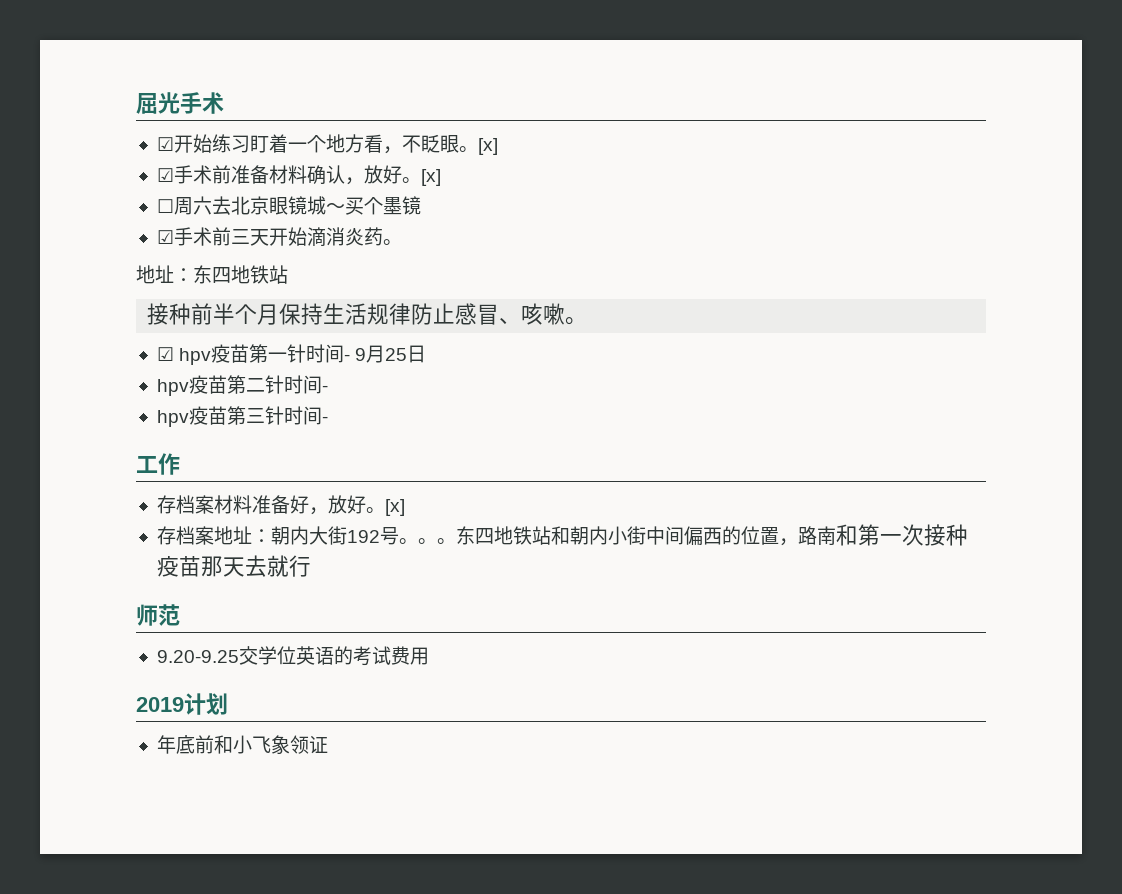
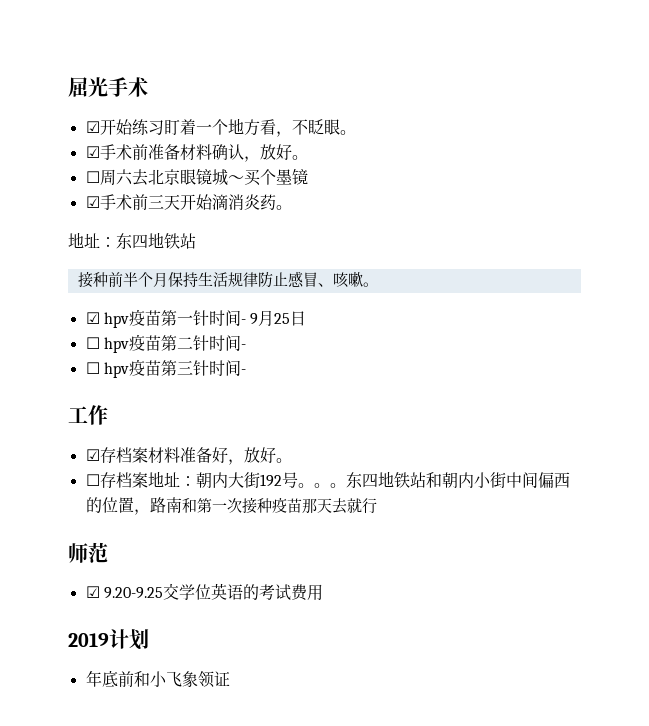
- ☑开始练习盯着一个地方看，不眨眼。[x]
+ ☑开始练习盯着一个地方看，不眨眼。
- ☑手术前准备材料确认，放好。[x]
+ ☑手术前准备材料确认，放好。
- hpv疫苗第二针时间-
+ ☐ hpv疫苗第二针时间-
- hpv疫苗第三针时间-
+ ☐ hpv疫苗第三针时间-
- 存档案材料准备好，放好。[x]
- 存档案地址：朝内大街192号。
+ ☑存档案材料准备好，放好。
+ ☐存档案地址：朝内大街192号。
- 9.20-9.25交学位英语的考试费用
+ ☑ 9.20-9.25交学位英语的考试费用

